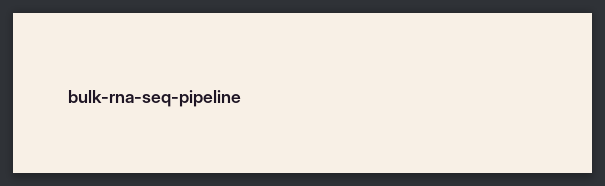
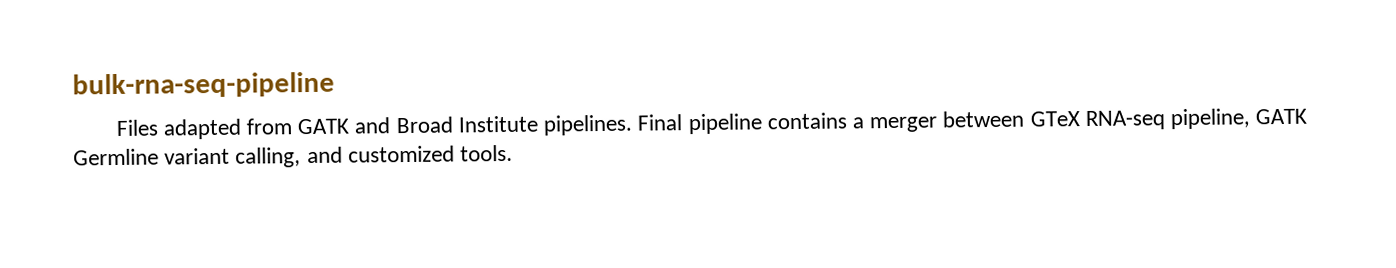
+ Files adapted from GATK and Broad Institute pipelines. Final pipeline contains a merger between GTeX RNA-seq pipeline, GATK Germline variant calling, and customized tools.

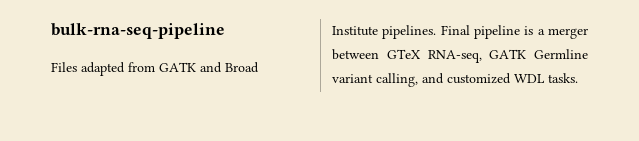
- Final pipeline contains a merger between GTeX RNA-seq pipeline, GATK Germline variant calling, and customized tools.
+ Final pipeline is a merger between GTeX RNA-seq, GATK Germline variant calling, and customized WDL tasks.

